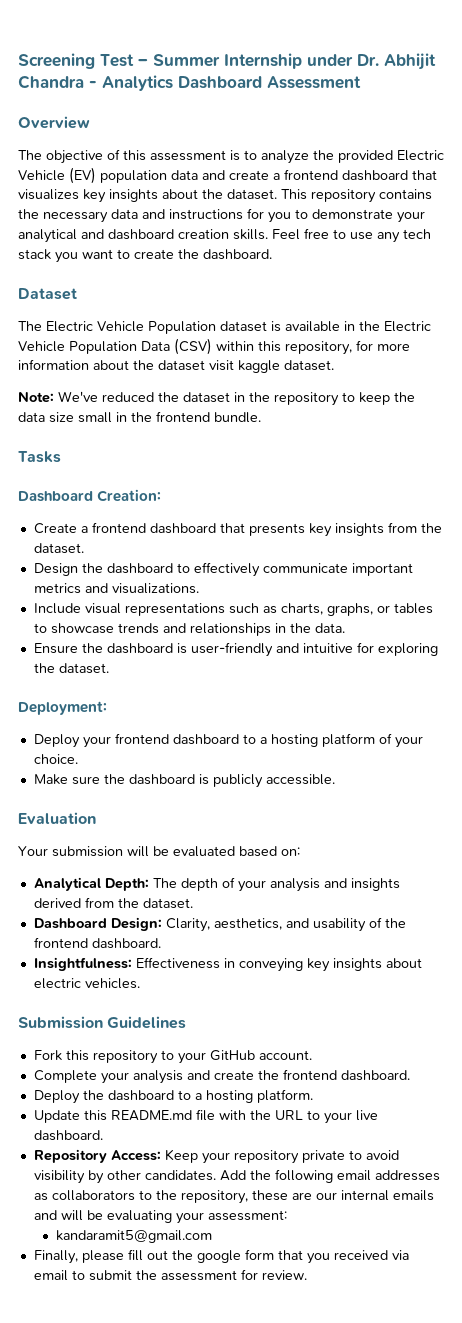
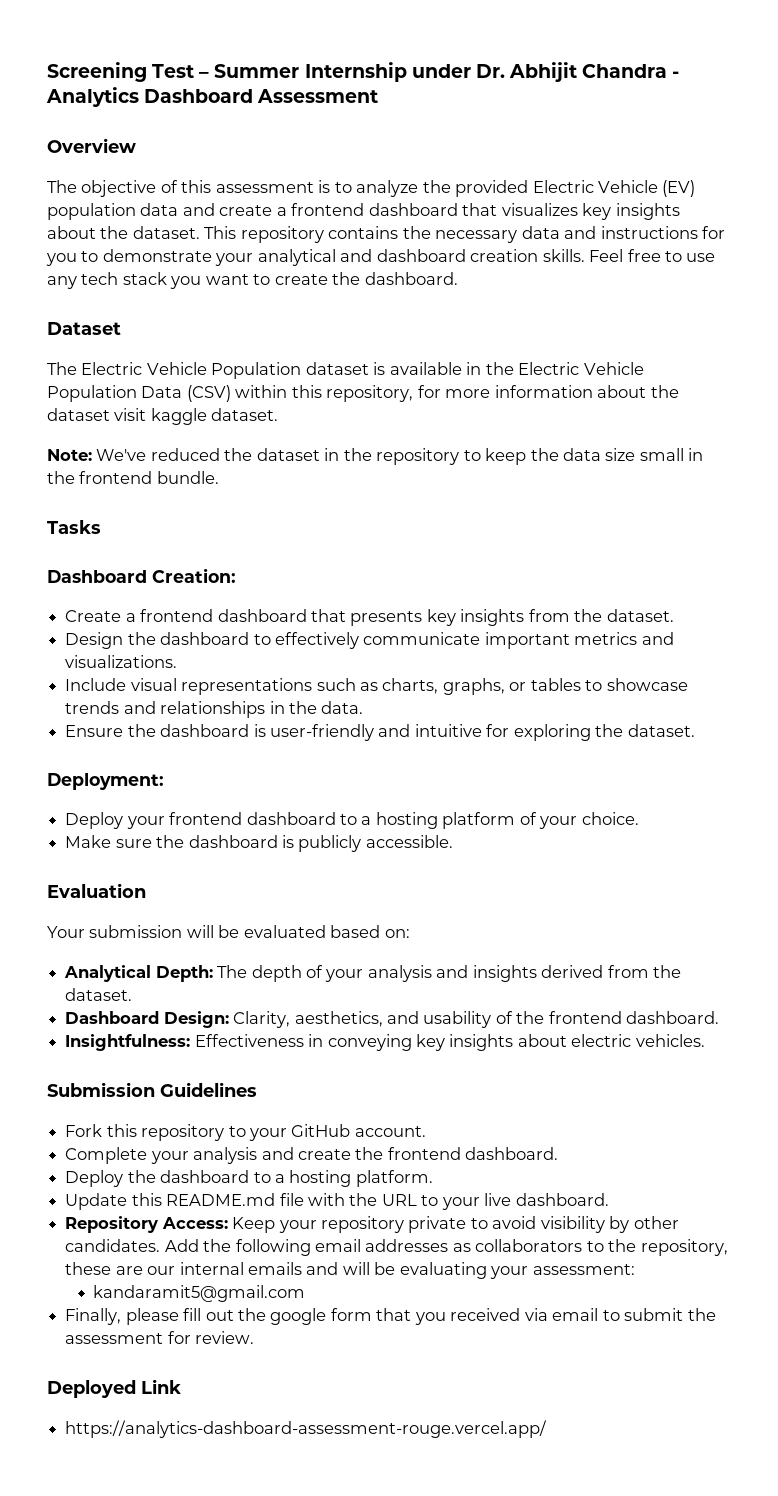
+ Deployed Link
+ https://analytics-dashboard-assessment-rouge.vercel.app/

